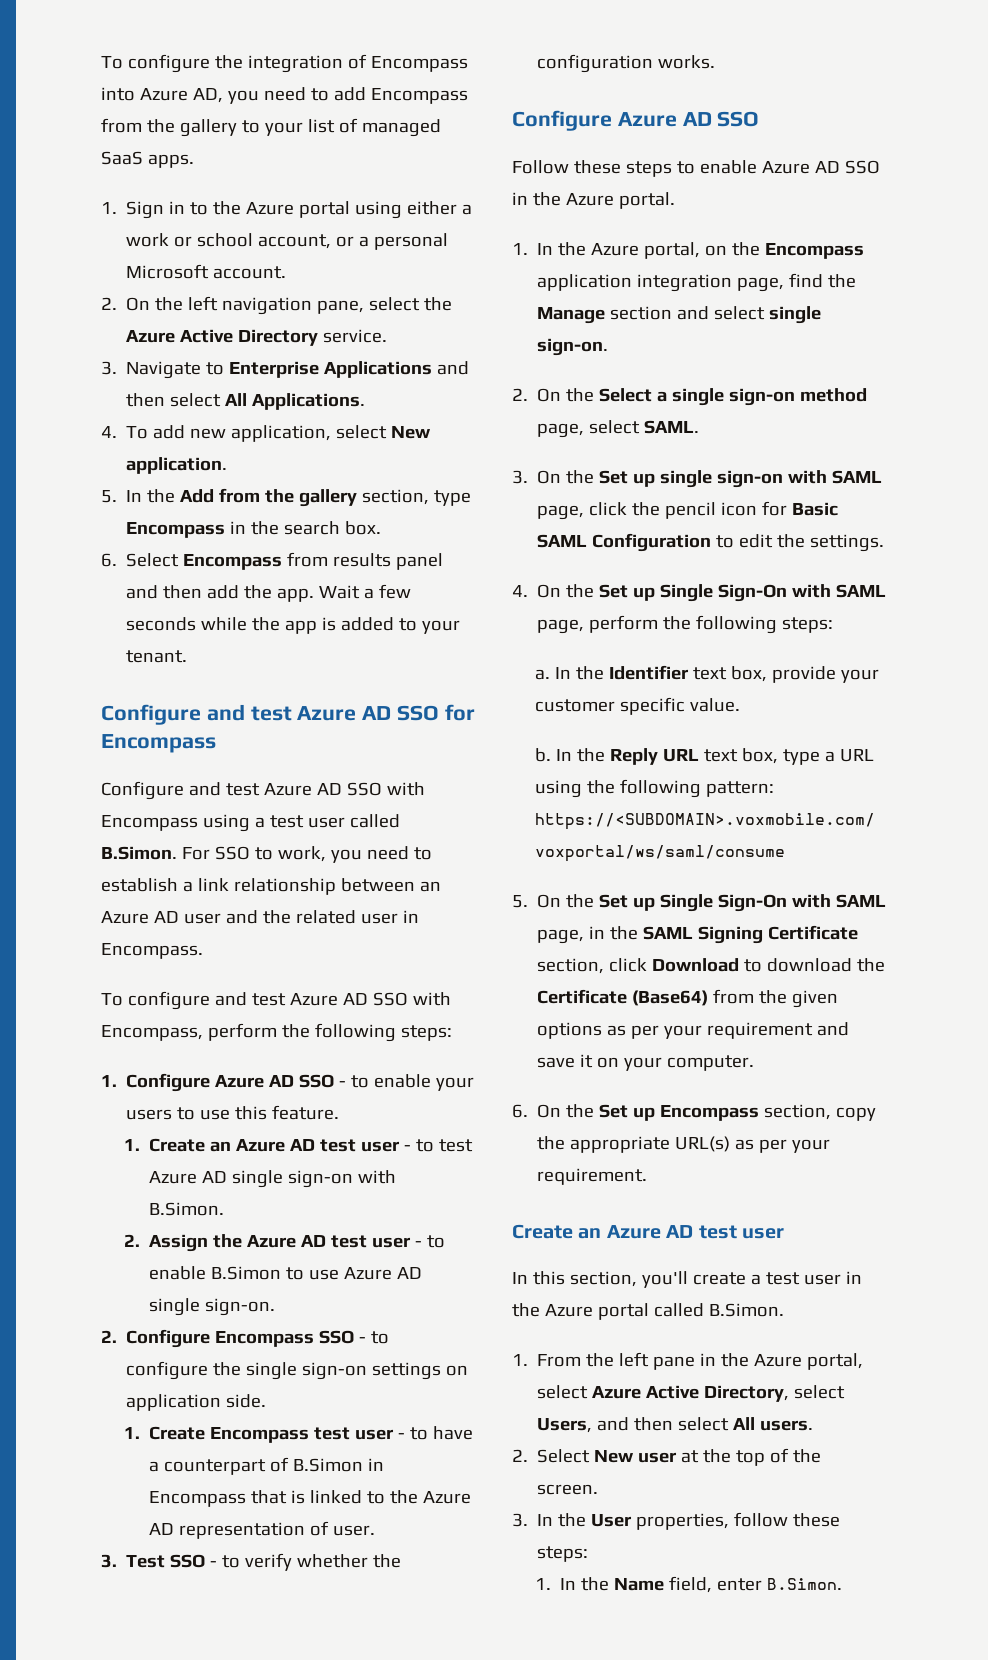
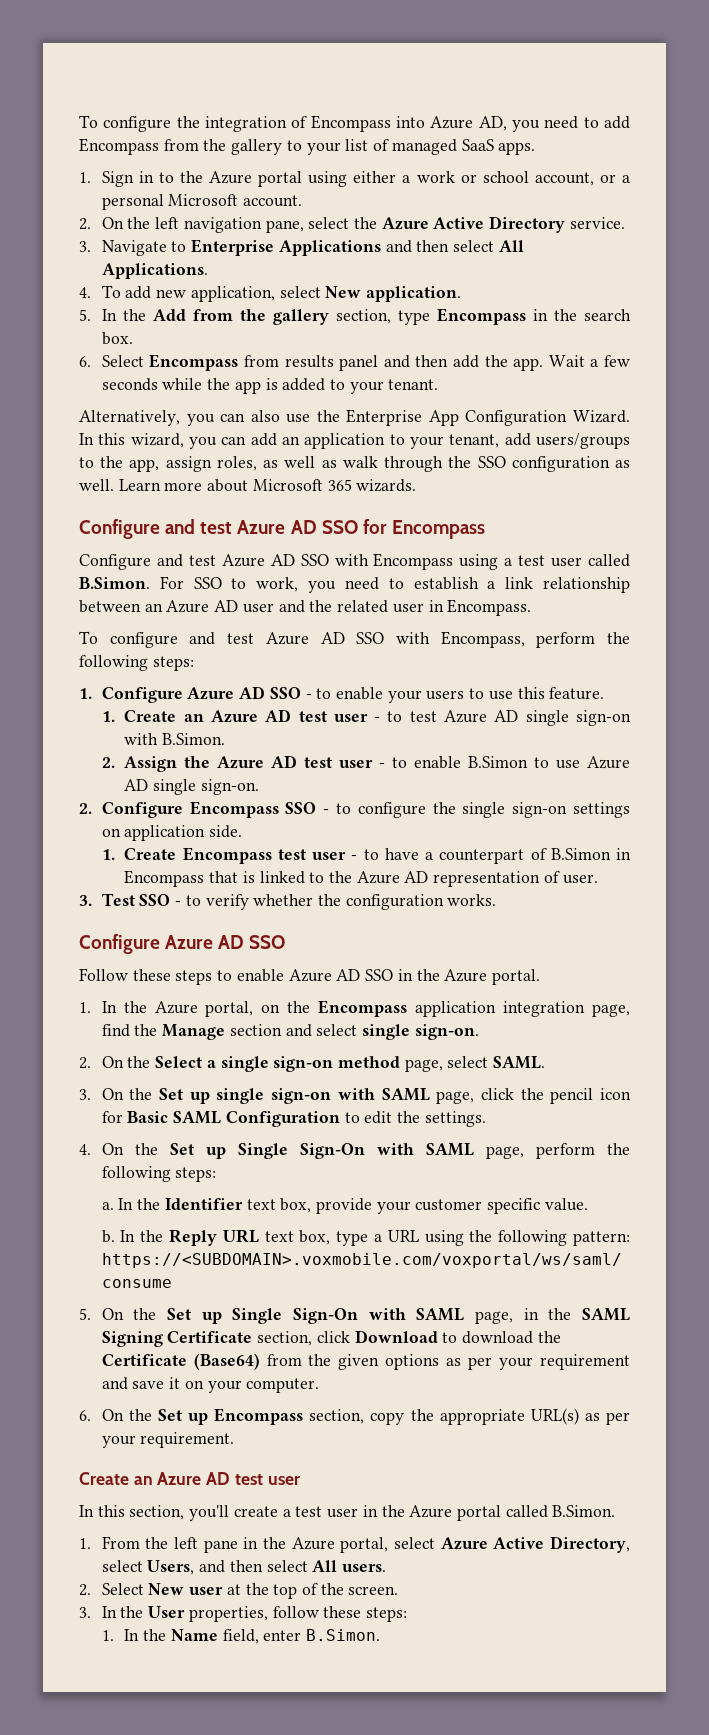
+ Alternatively, you can also use the Enterprise App Configuration Wizard. In this wizard, you can add an application to your tenant, add users/groups to the app, assign roles, as well as walk through the SSO configuration as well. Learn more about Microsoft 365 wizards.

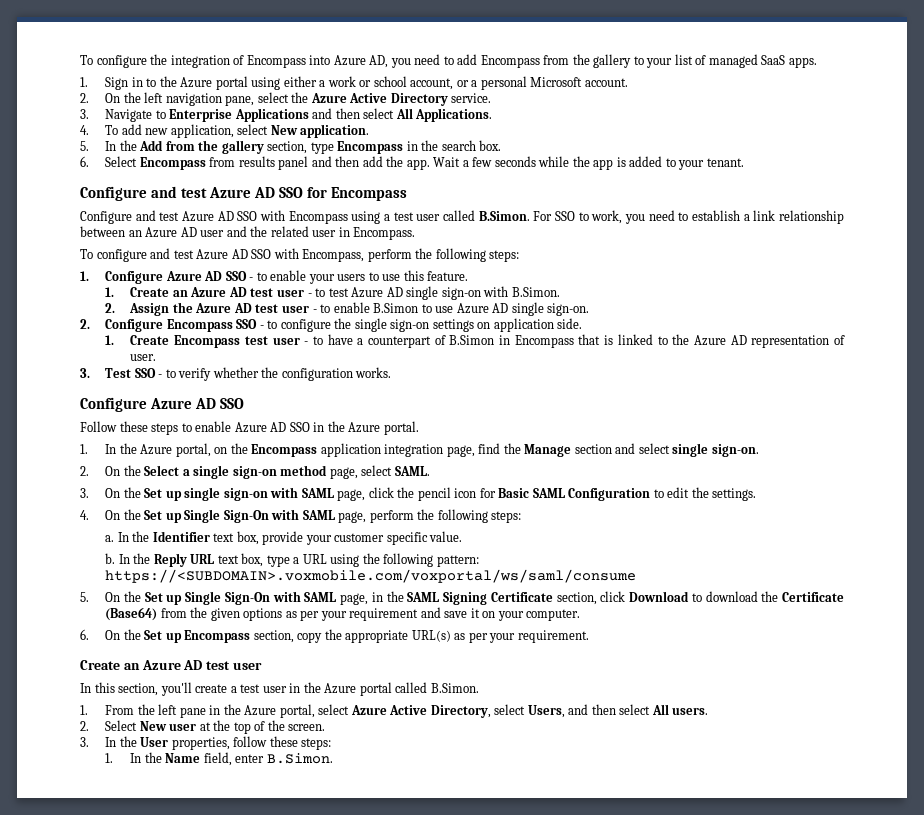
- Alternatively, you can also use the Enterprise App Configuration Wizard. In this wizard, you can add an application to your tenant, add users/groups to the app, assign roles, as well as walk through the SSO configuration as well. Learn more about Microsoft 365 wizards.

